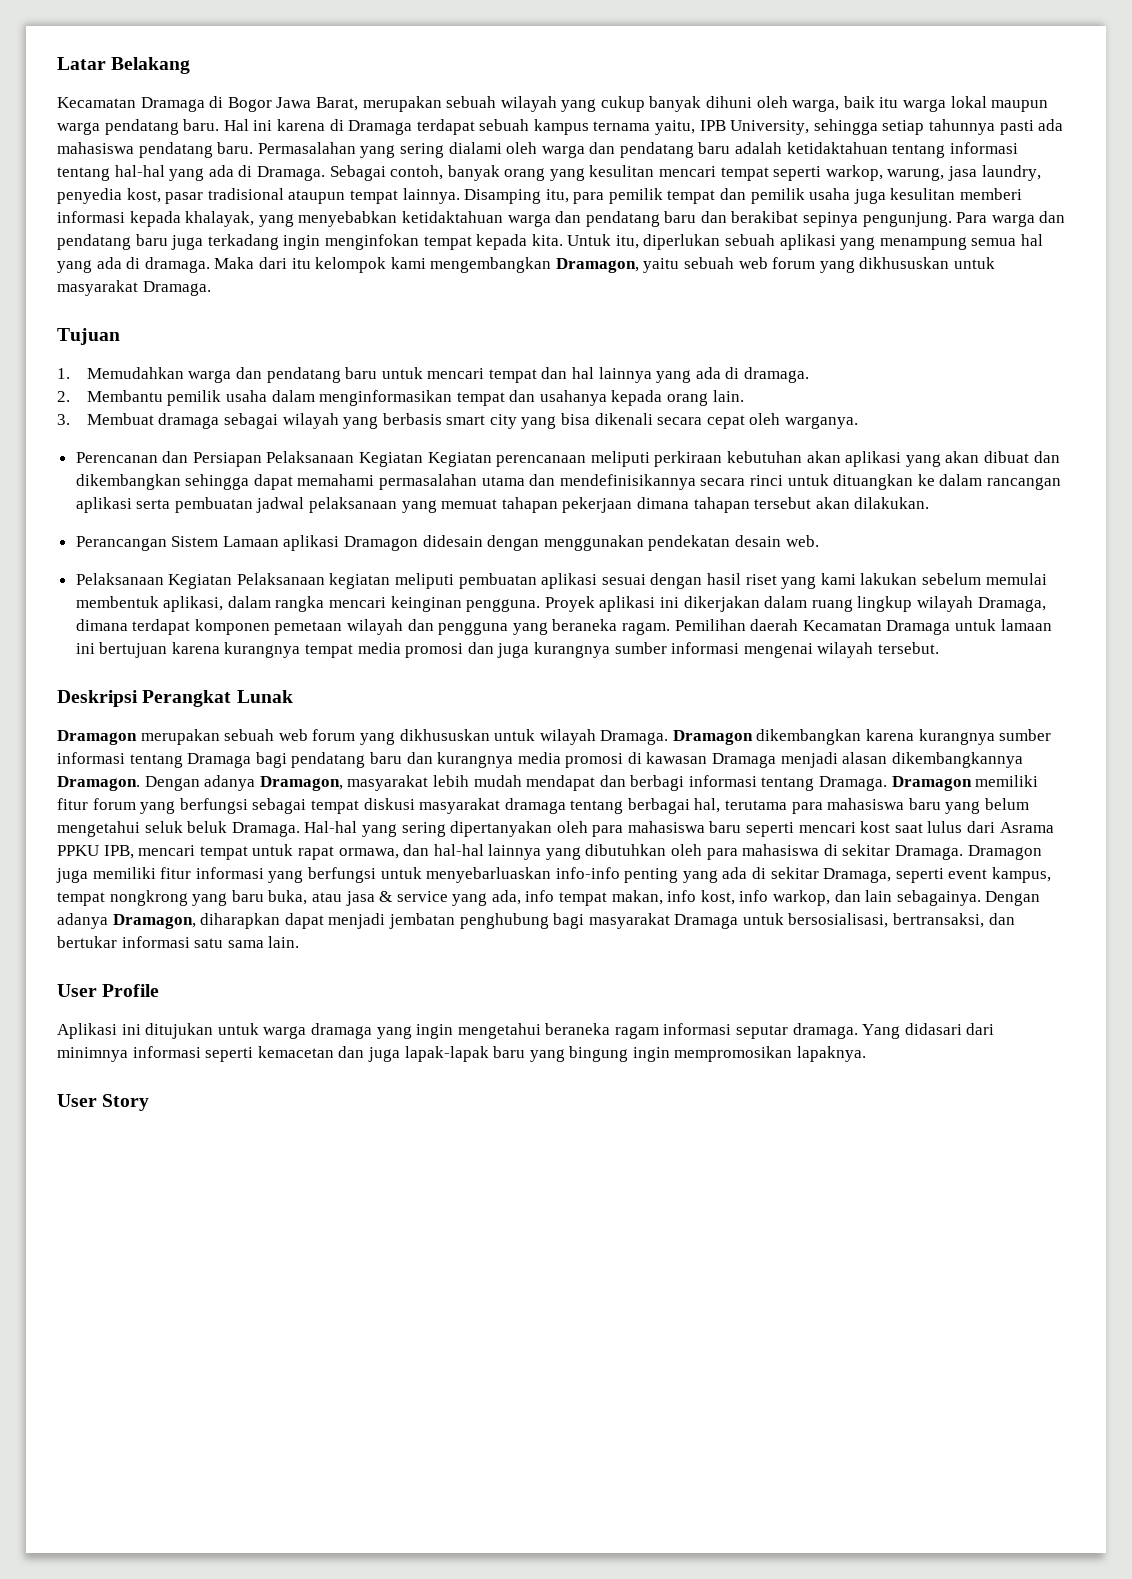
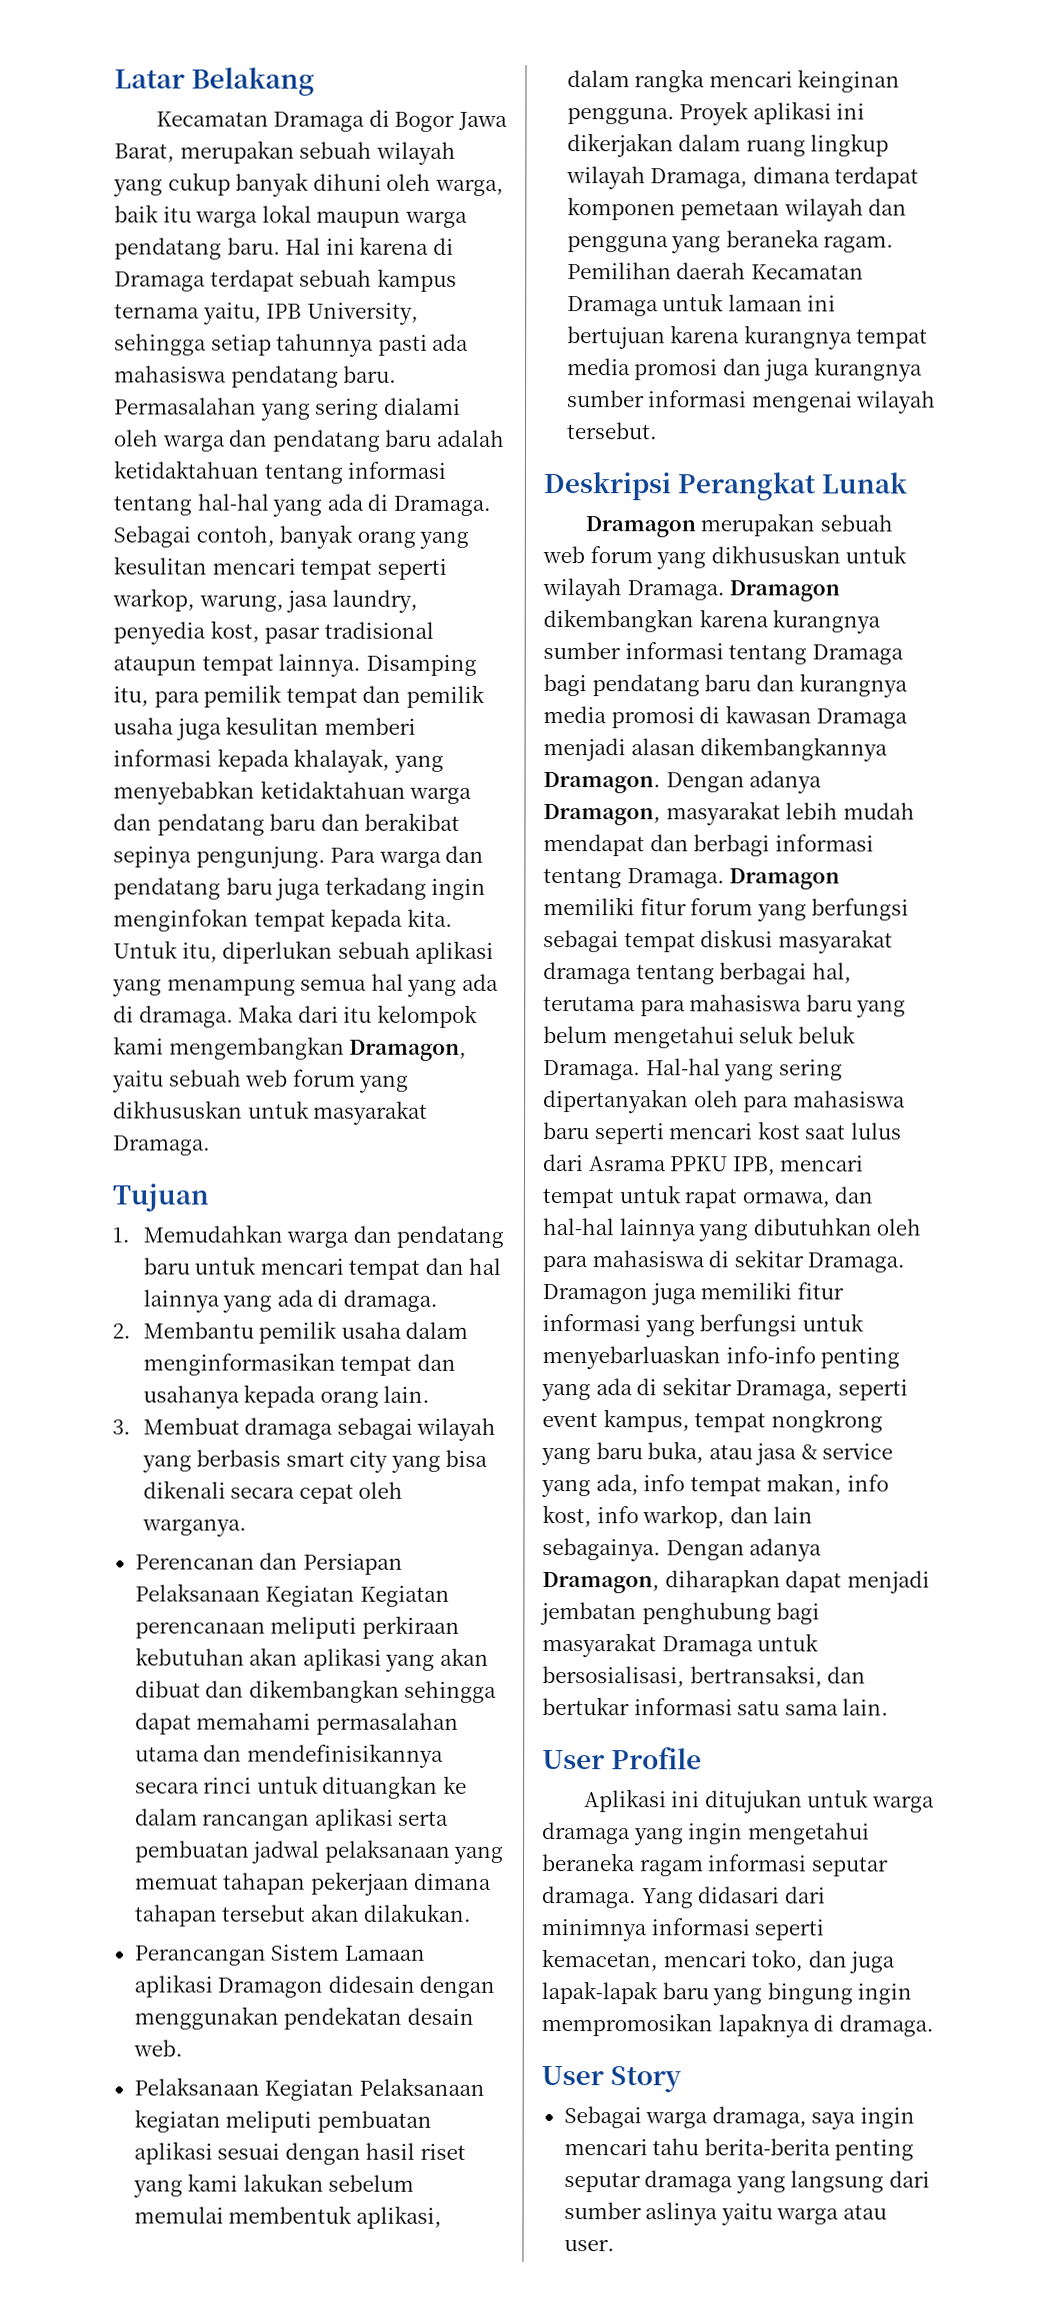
- Yang didasari dari minimnya informasi seperti kemacetan dan juga lapak-lapak baru yang bingung ingin mempromosikan lapaknya.
+ Yang didasari dari minimnya informasi seperti kemacetan, mencari toko, dan juga lapak-lapak baru yang bingung ingin mempromosikan lapaknya di dramaga.
+ Sebagai warga dramaga, saya ingin mencari tahu berita-berita penting seputar dramaga yang langsung dari sumber aslinya yaitu warga atau user.

